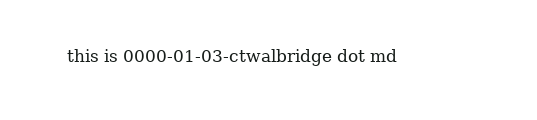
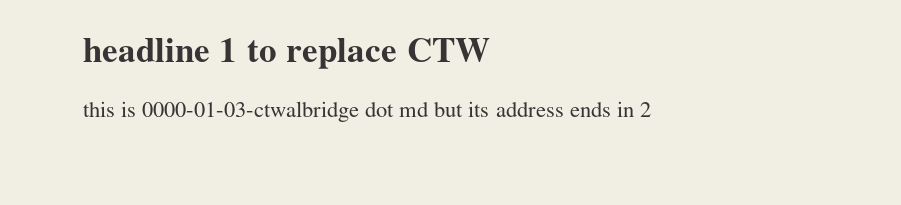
+ headline 1 to replace CTW
- this is 0000-01-03-ctwalbridge dot md
+ this is 0000-01-03-ctwalbridge dot md but its address ends in 2

